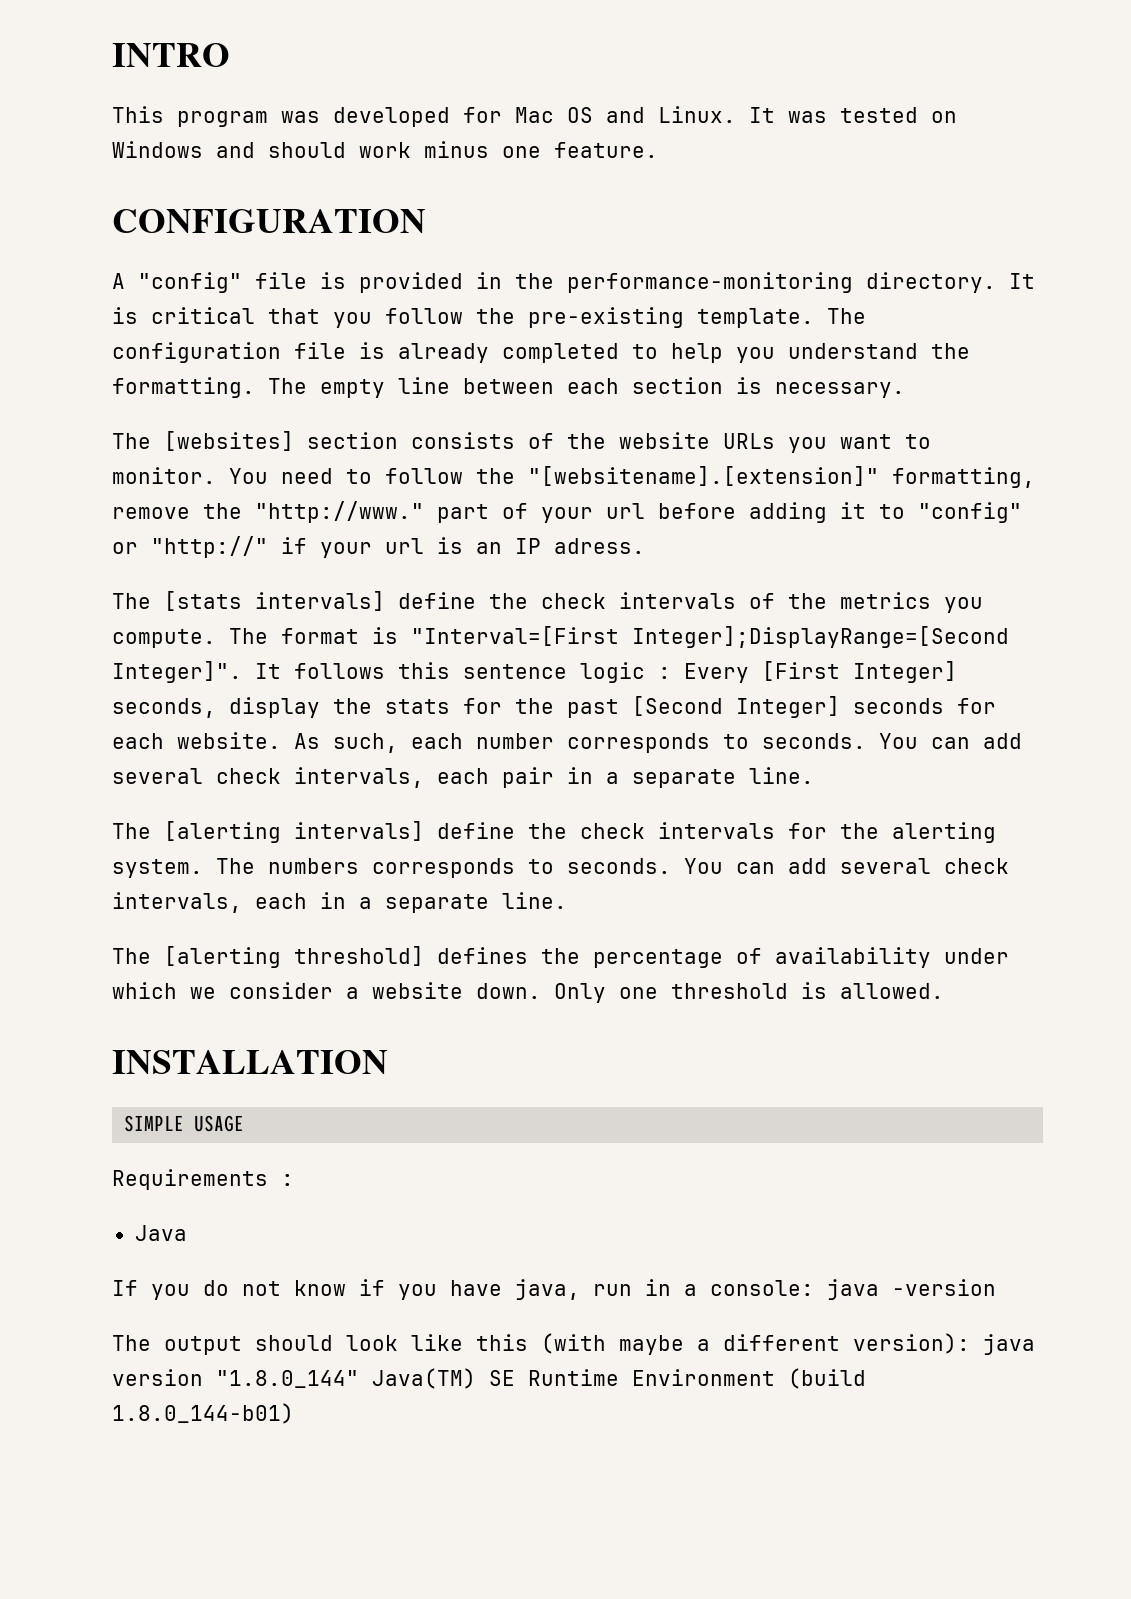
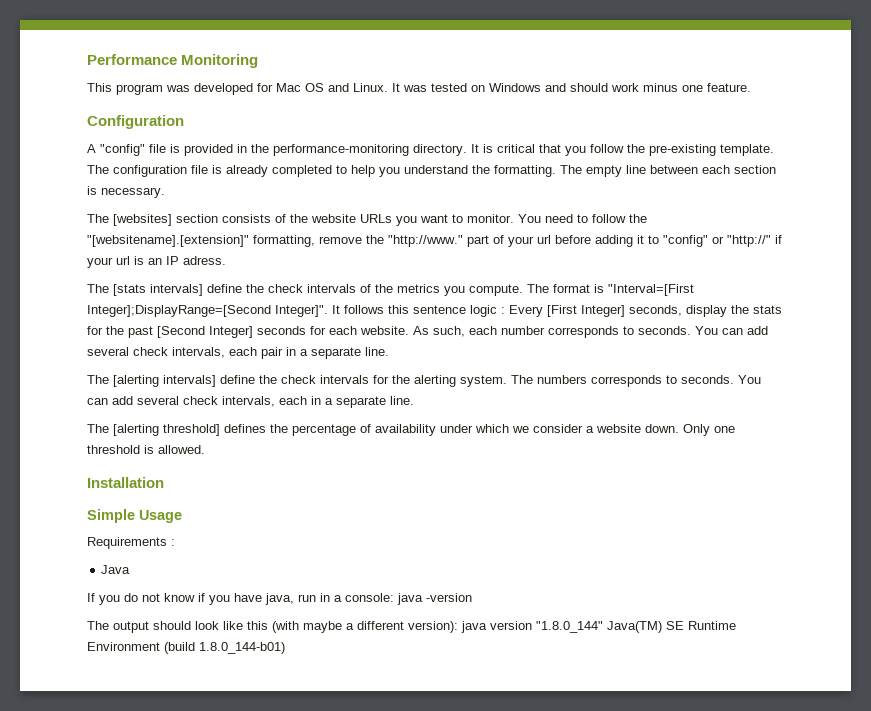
- INTRO
+ Performance Monitoring
- CONFIGURATION
+ Configuration
- INSTALLATION
- SIMPLE USAGE
+ Installation
+ Simple Usage

